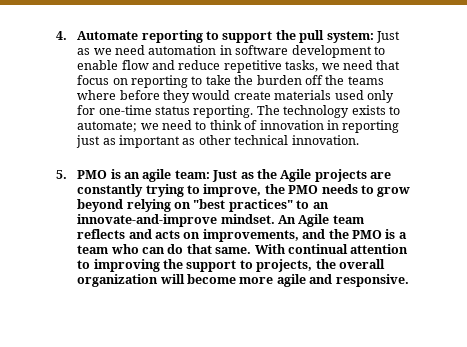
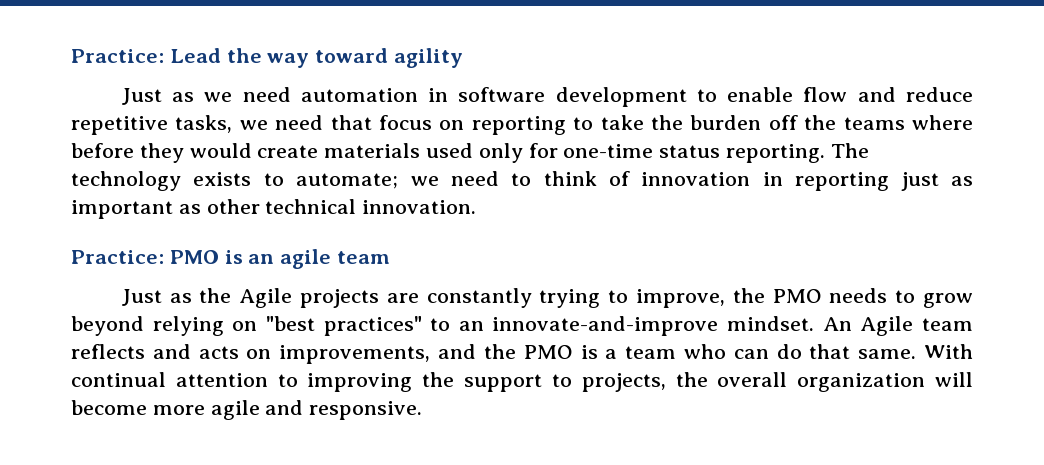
- 4. Automate reporting to support the pull system: Just as we need automation in software development to enable flow and reduce repetitive tasks, we need that focus on reporting to take the burden off the teams where before they would create materials used only for one-time status reporting.
+ Practice: Lead the way toward agility
+ Just as we need automation in software development to enable flow and reduce repetitive tasks, we need that focus on reporting to take the burden off the teams where before they would create materials used only for one-time status reporting.
- 5. PMO is an agile team: Just as the Agile projects are constantly trying to improve, the PMO needs to grow beyond relying on "best practices" to an innovate-and-improve mindset.
+ Practice: PMO is an agile team
+ Just as the Agile projects are constantly trying to improve, the PMO needs to grow beyond relying on "best practices" to an innovate-and-improve mindset.

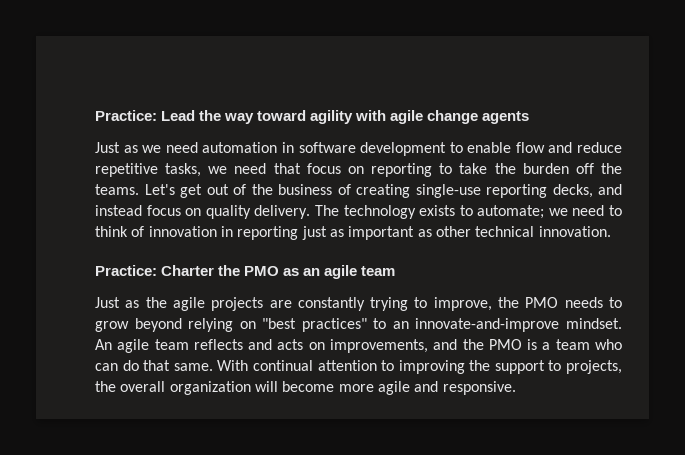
- Practice: Lead the way toward agility
+ Practice: Lead the way toward agility with agile change agents
- Just as we need automation in software development to enable flow and reduce repetitive tasks, we need that focus on reporting to take the burden off the teams where before they would create materials used only for one-time status reporting.
+ Just as we need automation in software development to enable flow and reduce repetitive tasks, we need that focus on reporting to take the burden off the teams. Let's get out of the business of creating single-use reporting decks, and instead focus on quality delivery.
- Practice: PMO is an agile team
+ Practice: Charter the PMO as an agile team
- Just as the Agile projects are constantly trying to improve, the PMO needs to grow beyond relying on "best practices" to an innovate-and-improve mindset.
+ Just as the agile projects are constantly trying to improve, the PMO needs to grow beyond relying on "best practices" to an innovate-and-improve mindset.
- An Agile team reflects and acts on improvements, and the PMO is a team who can do that same.
+ An agile team reflects and acts on improvements, and the PMO is a team who can do that same.

